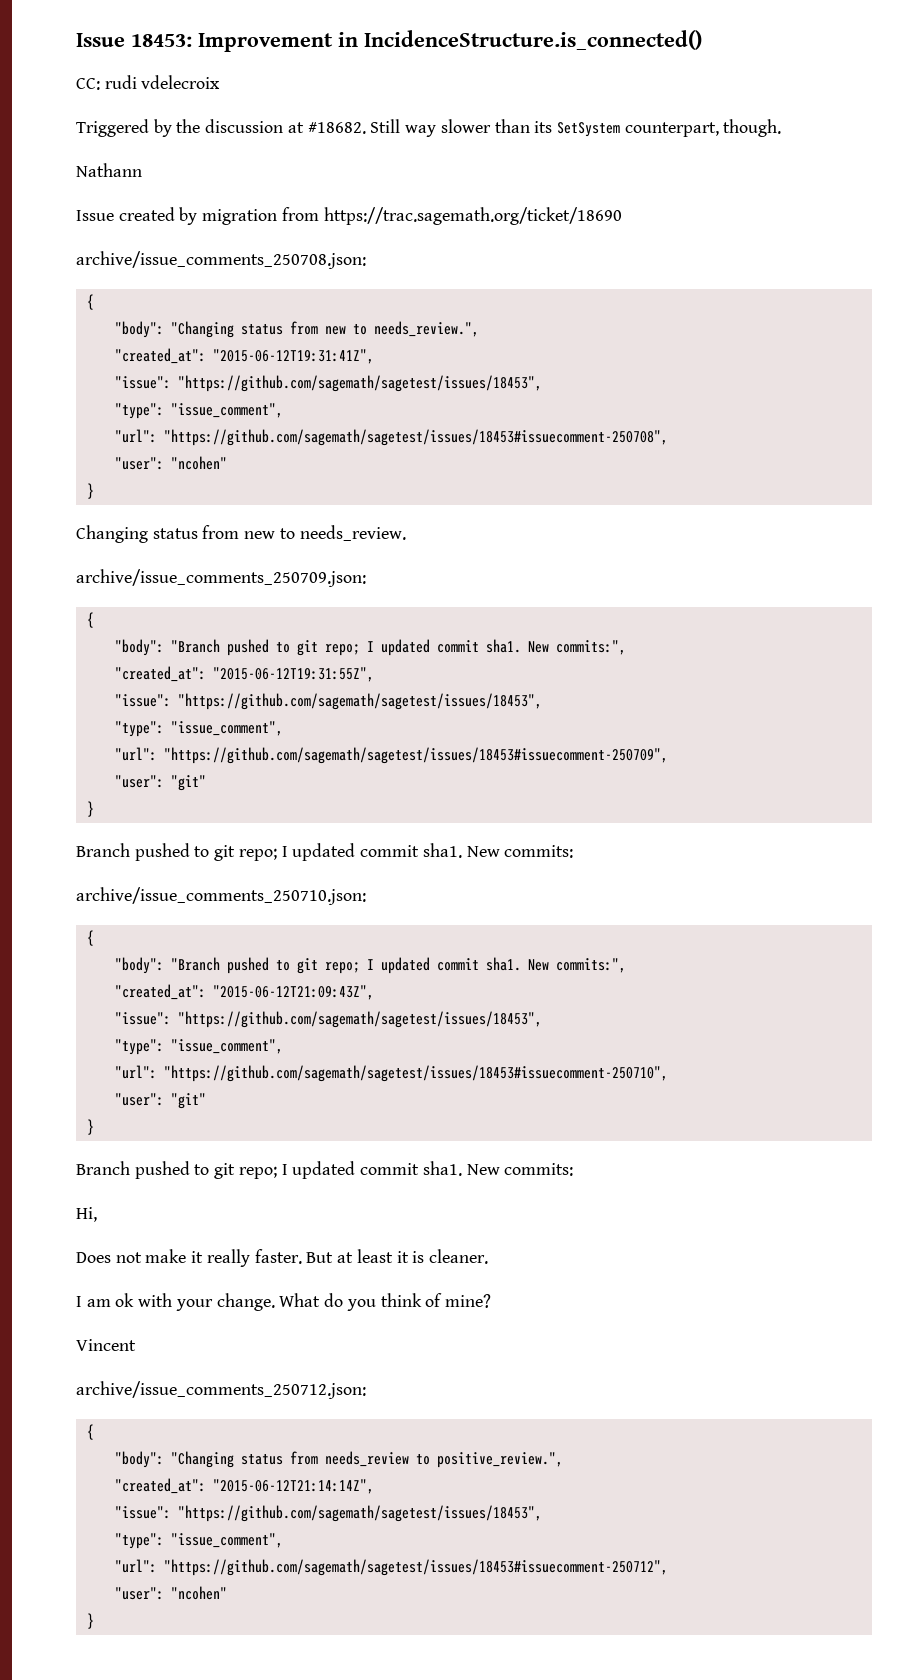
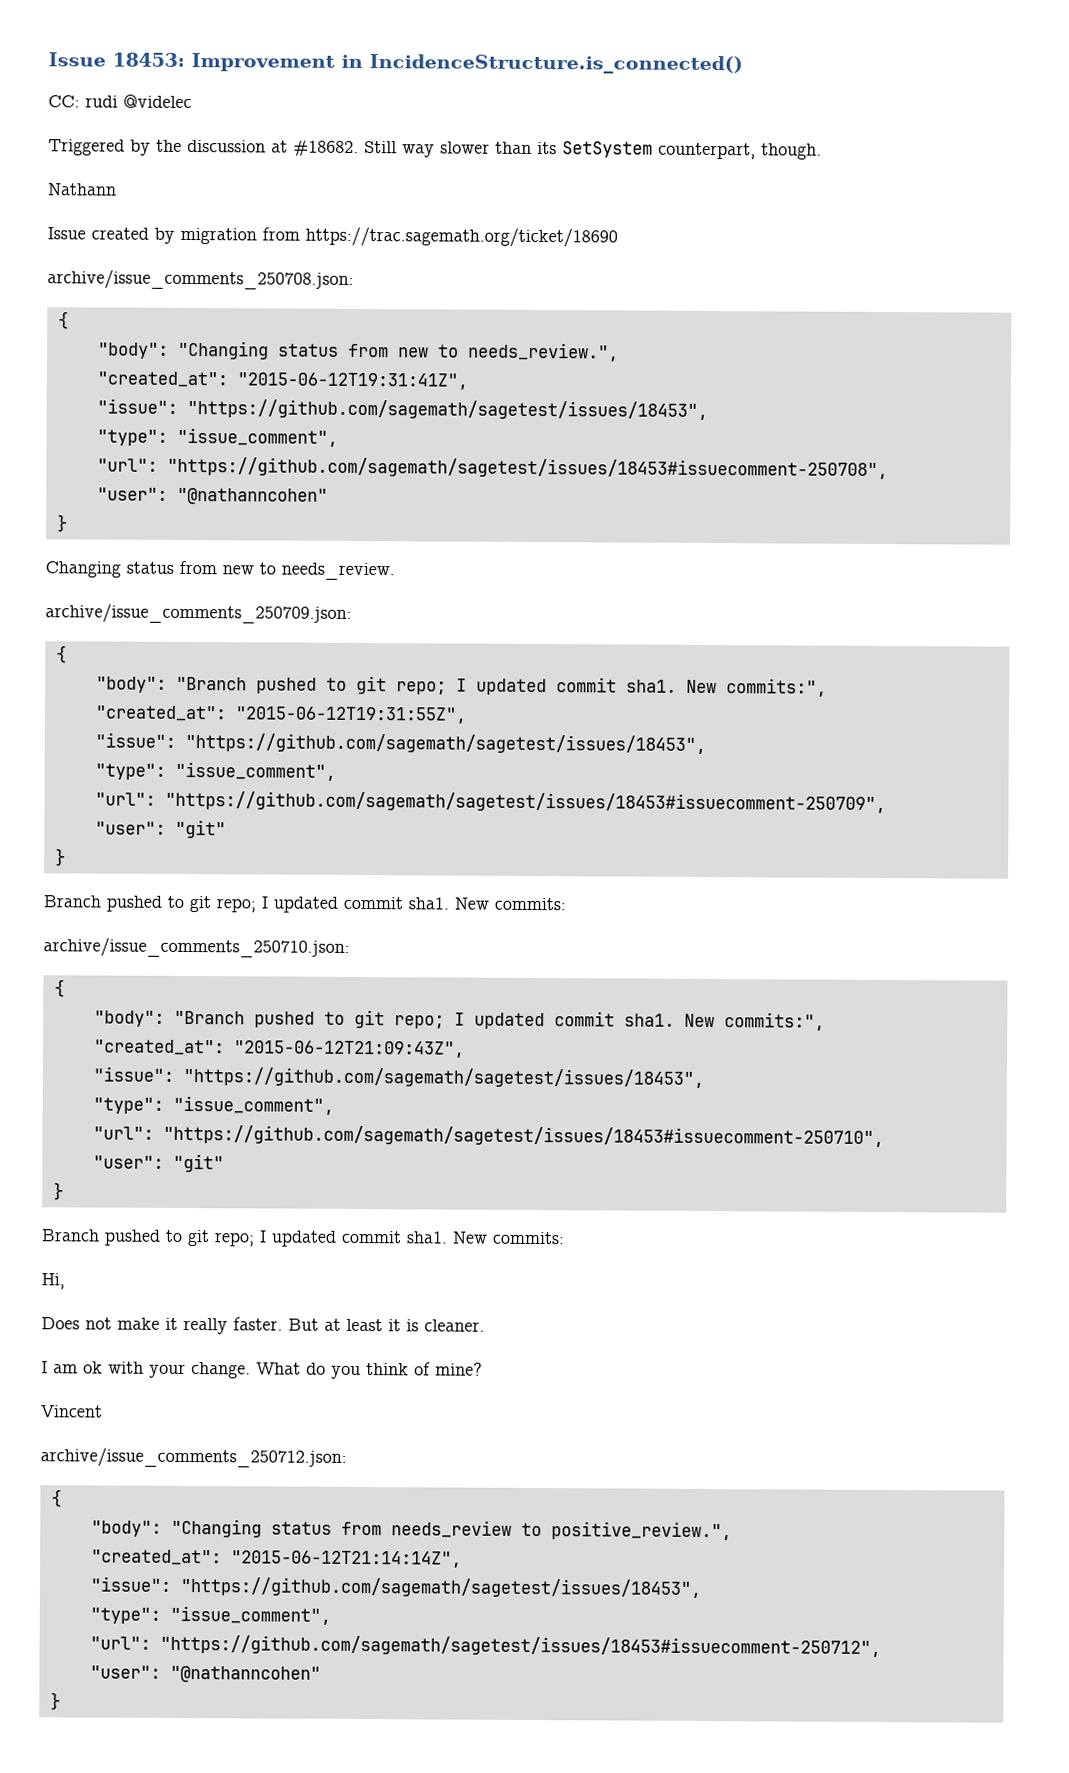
- CC: rudi vdelecroix
+ CC: rudi @videlec
  "url": "https://github.com/sagemath/sagetest/issues/18453#issuecomment-250708",
- "user": "ncohen"
+ "user": "@nathanncohen"
  "url": "https://github.com/sagemath/sagetest/issues/18453#issuecomment-250712",
- "user": "ncohen"
+ "user": "@nathanncohen"

